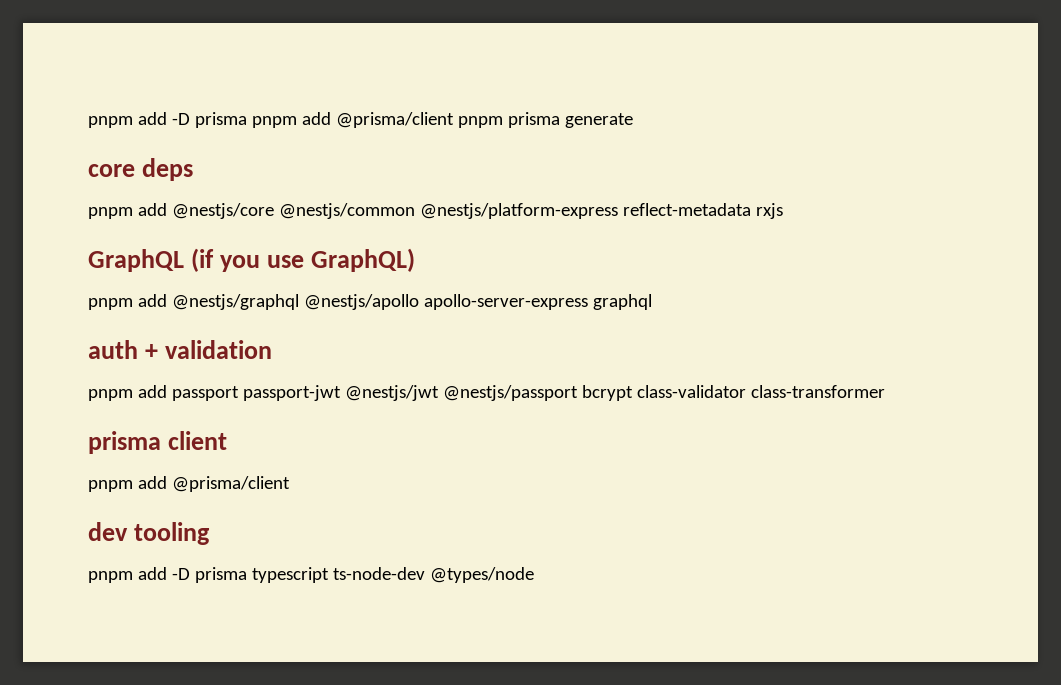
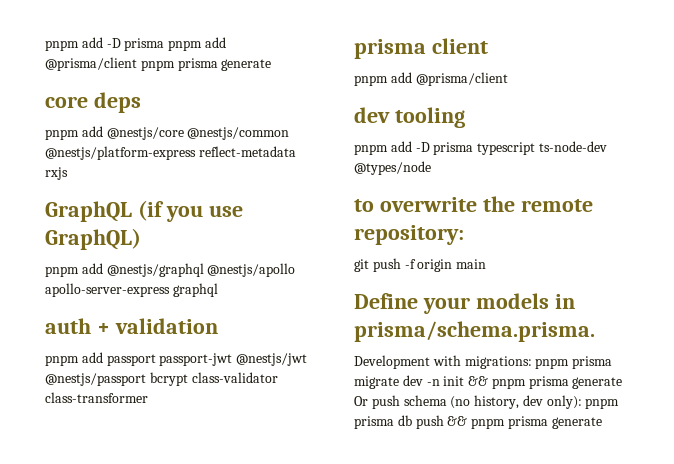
+ to overwrite the remote repository:
+ git push -f origin main
+ Define your models in prisma/schema.prisma.
+ Development with migrations: pnpm prisma migrate dev -n init && pnpm prisma generate Or push schema (no history, dev only): pnpm prisma db push && pnpm prisma generate

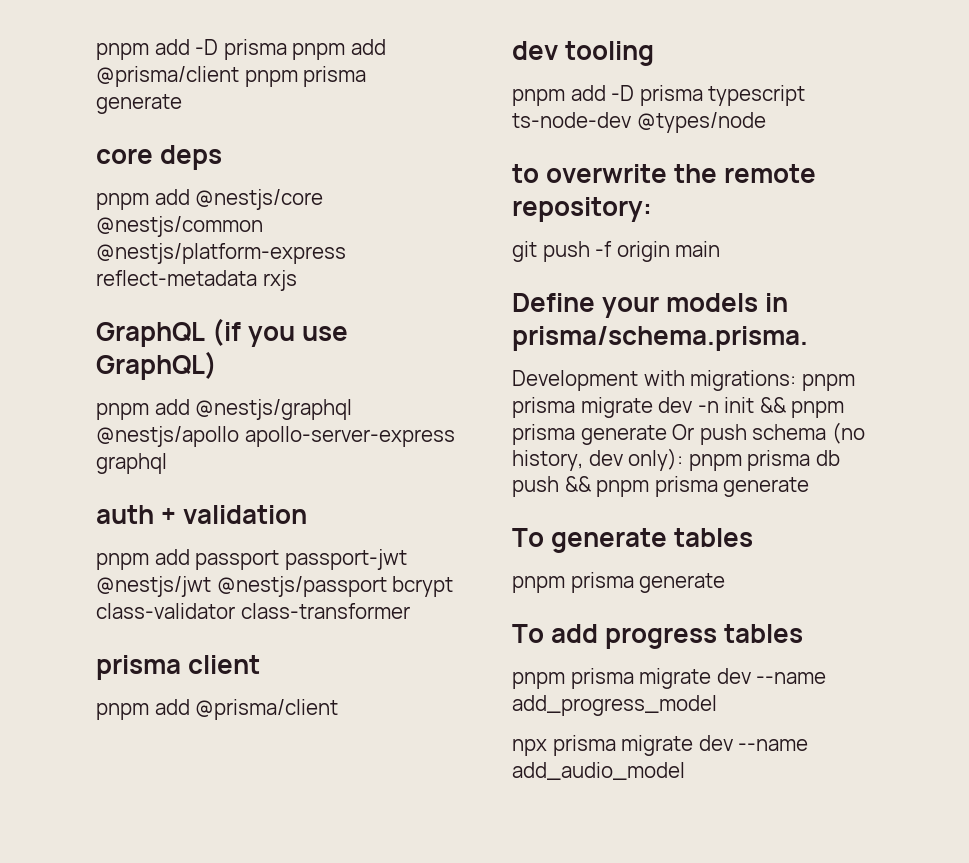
+ To generate tables
+ pnpm prisma generate
+ To add progress tables
+ pnpm prisma migrate dev --name add_progress_model
+ npx prisma migrate dev --name add_audio_model

